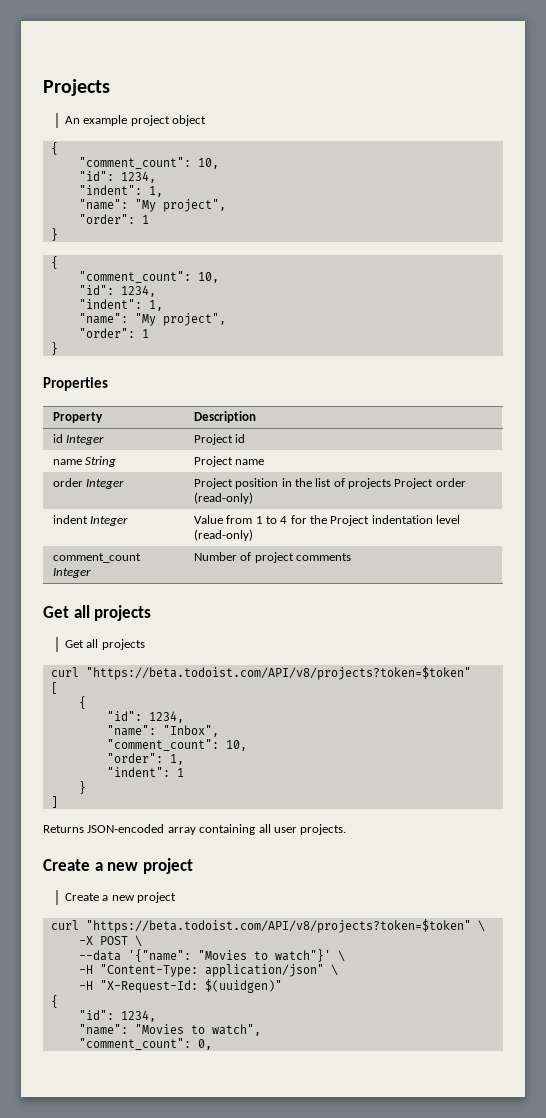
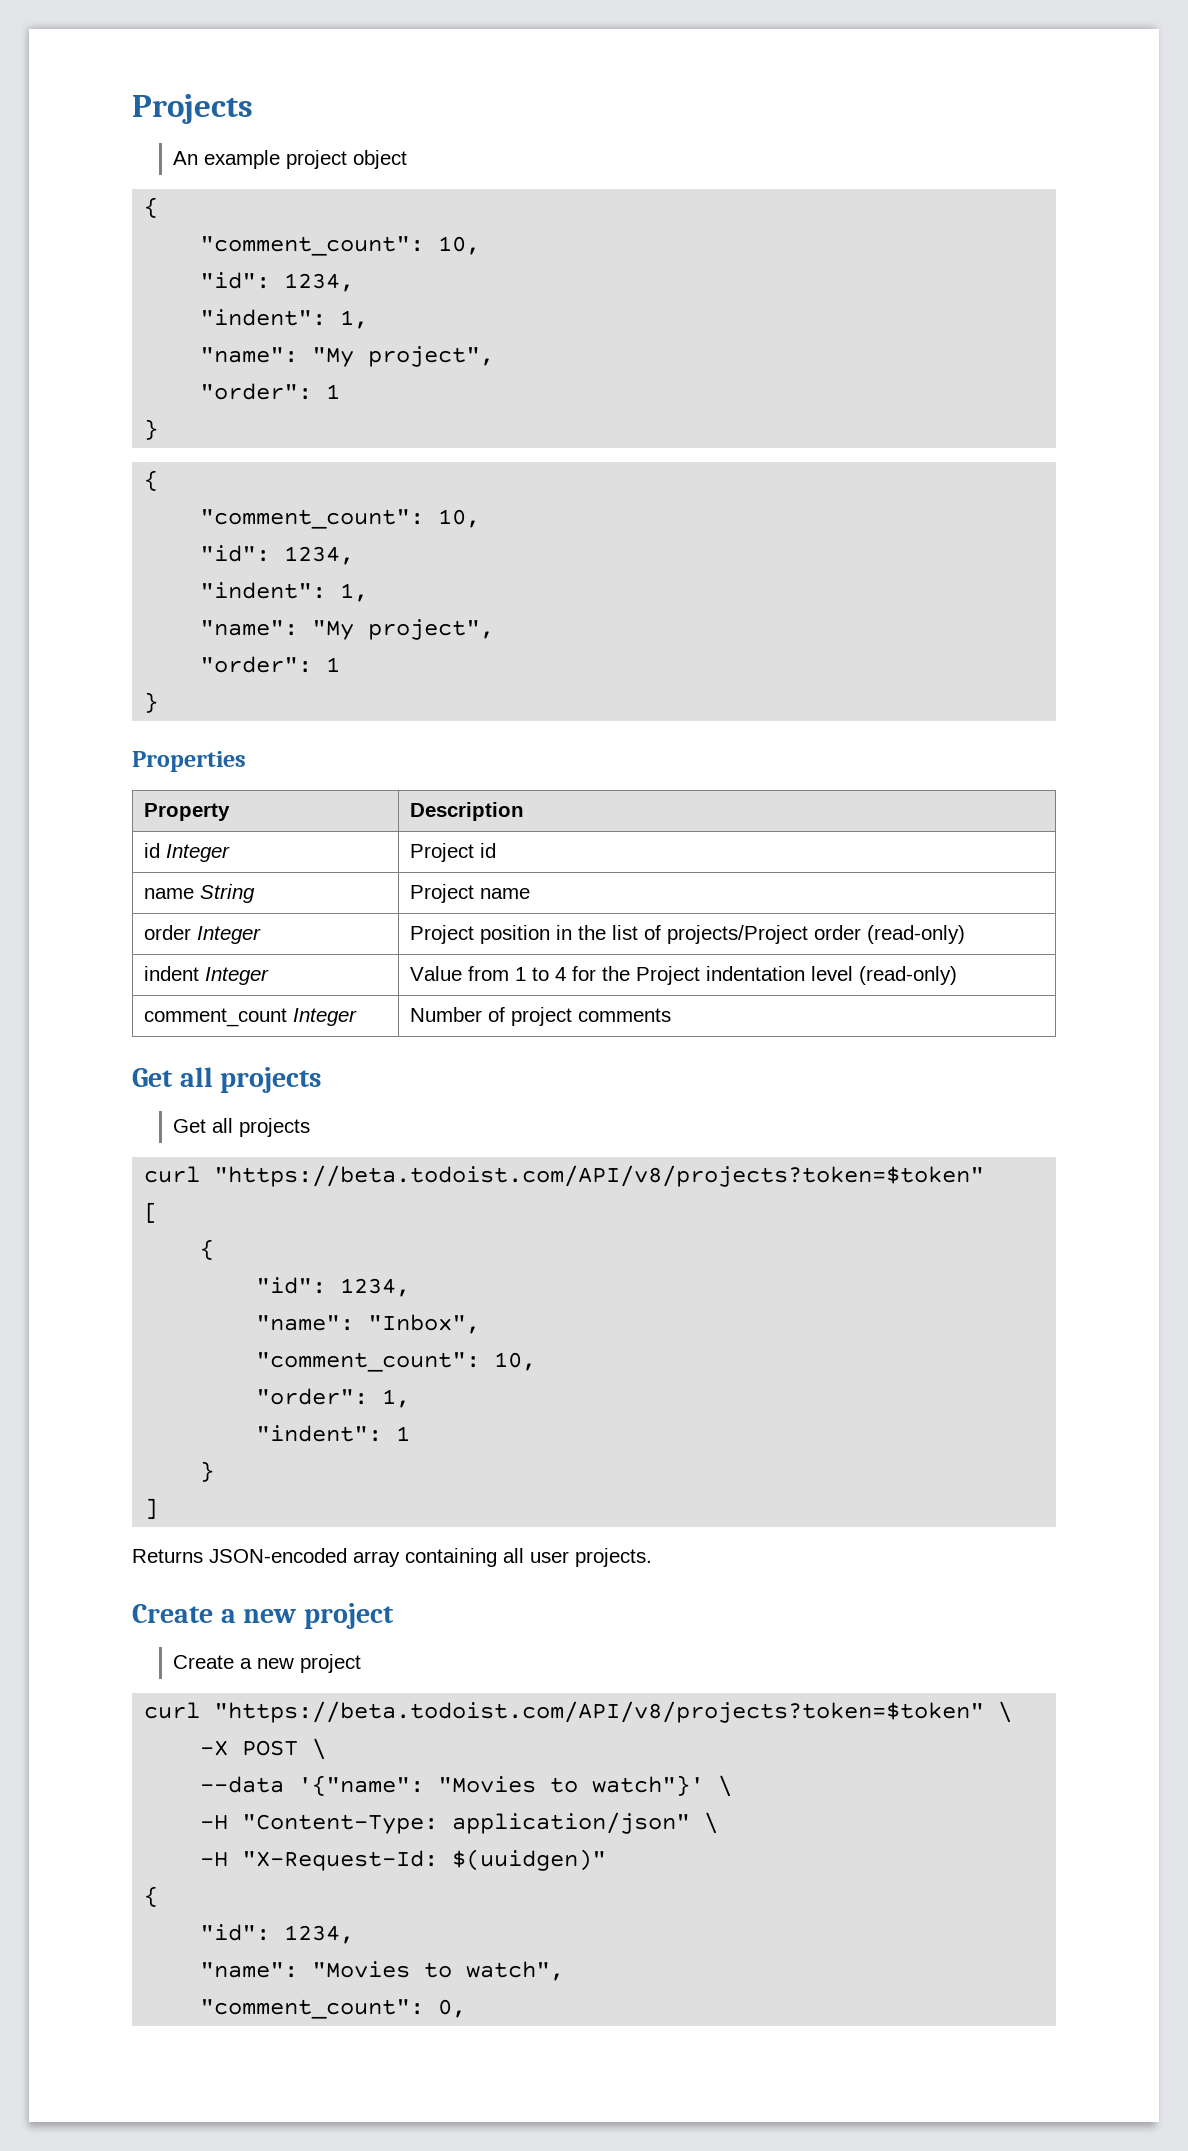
- order Integer | Project position in the list of projects Project order (read-only)
+ order Integer | Project position in the list of projects/Project order (read-only)

